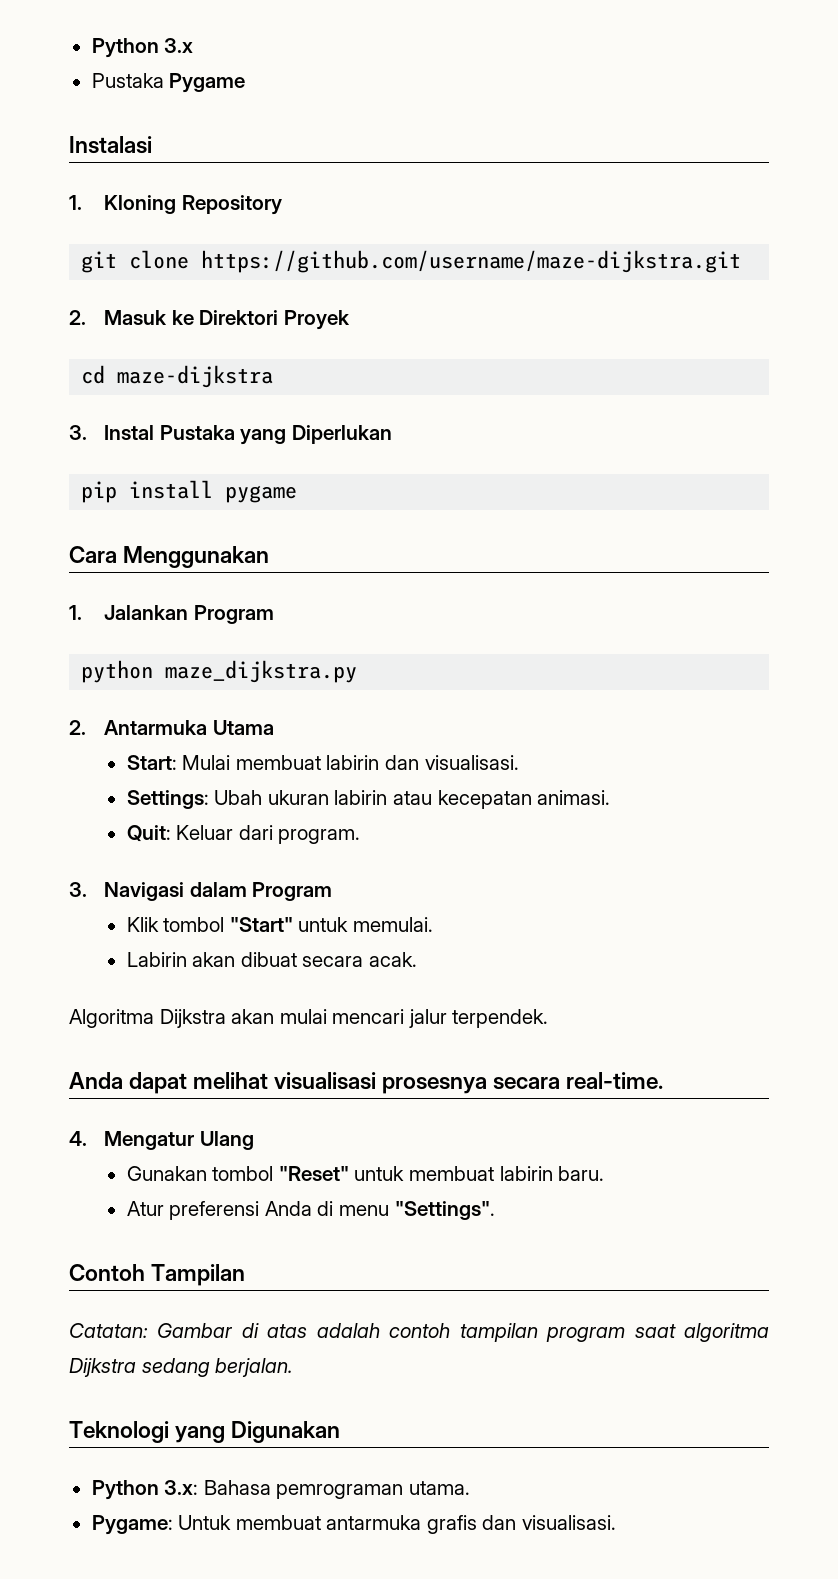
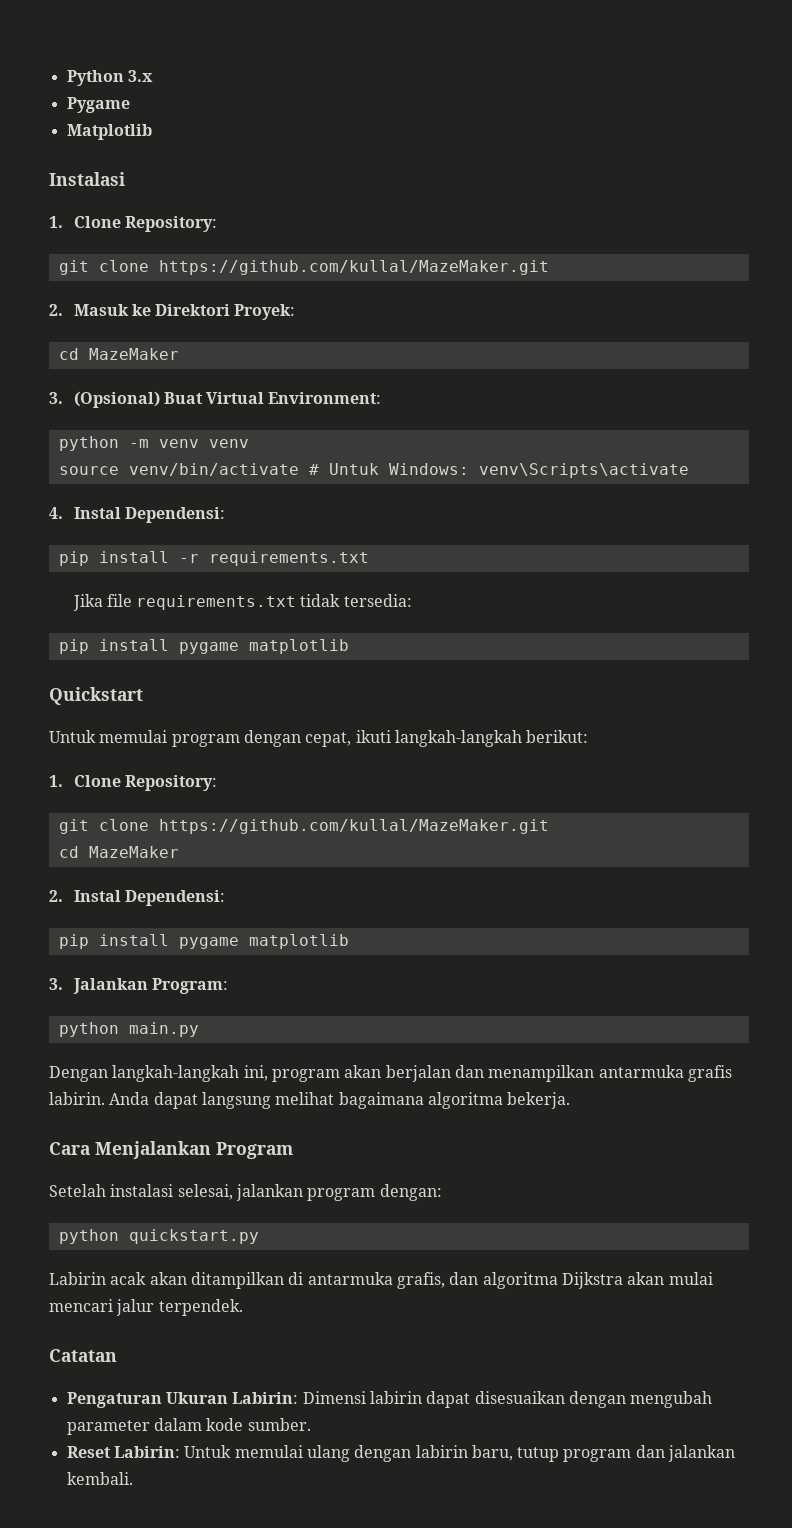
- Pustaka Pygame
+ Pygame
+ Matplotlib
  Instalasi
- 1. Kloning Repository
- git clone https://github.com/username/maze-dijkstra.git
+ 1. Clone Repository:
+ git clone https://github.com/kullal/MazeMaker.git
- 2. Masuk ke Direktori Proyek
- cd maze-dijkstra
- 3. Instal Pustaka yang Diperlukan
- pip install pygame
- Cara Menggunakan
- 1. Jalankan Program
- python maze_dijkstra.py
- 2. Antarmuka Utama
- Start: Mulai membuat labirin dan visualisasi.
- Settings: Ubah ukuran labirin atau kecepatan animasi.
- Quit: Keluar dari program.
- 3. Navigasi dalam Program
- Klik tombol "Start" untuk memulai.
- Labirin akan dibuat secara acak.
- Algoritma Dijkstra akan mulai mencari jalur terpendek.
+ 2. Masuk ke Direktori Proyek:
+ cd MazeMaker
+ 3. (Opsional) Buat Virtual Environment:
+ python -m venv venv
+ source venv/bin/activate # Untuk Windows: venv\Scripts\activate
+ 4. Instal Dependensi:
+ pip install -r requirements.txt
+ Jika file requirements.txt tidak tersedia:
+ pip install pygame matplotlib
+ Quickstart
+ Untuk memulai program dengan cepat, ikuti langkah-langkah berikut:
+ 1. Clone Repository:
+ git clone https://github.com/kullal/MazeMaker.git
+ cd MazeMaker
+ 2. Instal Dependensi:
+ pip install pygame matplotlib
+ 3. Jalankan Program:
+ python main.py
+ Dengan langkah-langkah ini, program akan berjalan dan menampilkan antarmuka grafis labirin. Anda dapat langsung melihat bagaimana algoritma bekerja.
+ Cara Menjalankan Program
+ Setelah instalasi selesai, jalankan program dengan:
+ python quickstart.py
+ Labirin acak akan ditampilkan di antarmuka grafis, dan algoritma Dijkstra akan mulai mencari jalur terpendek.
- Anda dapat melihat visualisasi prosesnya secara real-time.
- 4. Mengatur Ulang
- Gunakan tombol "Reset" untuk membuat labirin baru.
- Atur preferensi Anda di menu "Settings".
- Contoh Tampilan
- Catatan: Gambar di atas adalah contoh tampilan program saat algoritma Dijkstra sedang berjalan.
- Teknologi yang Digunakan
- Python 3.x: Bahasa pemrograman utama.
- Pygame: Untuk membuat antarmuka grafis dan visualisasi.
+ Catatan
+ Pengaturan Ukuran Labirin: Dimensi labirin dapat disesuaikan dengan mengubah parameter dalam kode sumber.
+ Reset Labirin: Untuk memulai ulang dengan labirin baru, tutup program dan jalankan kembali.

